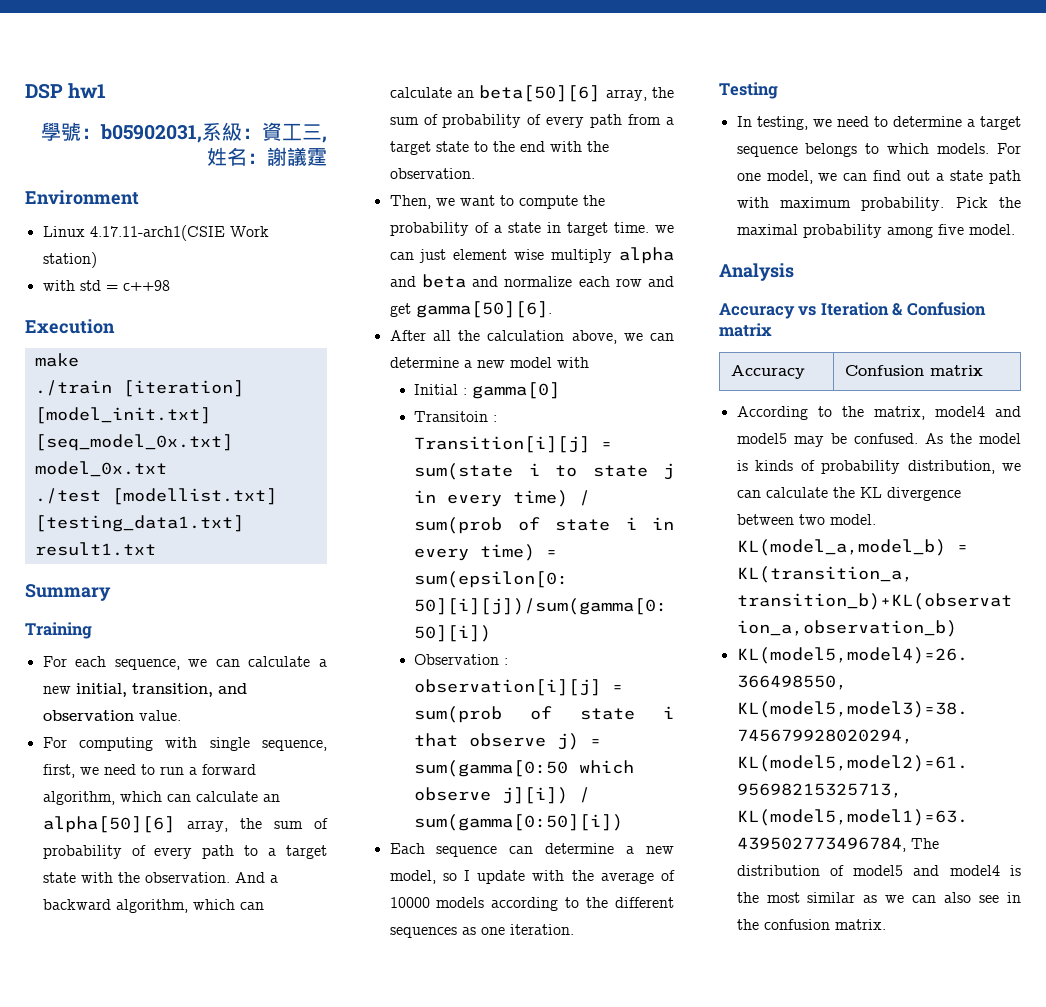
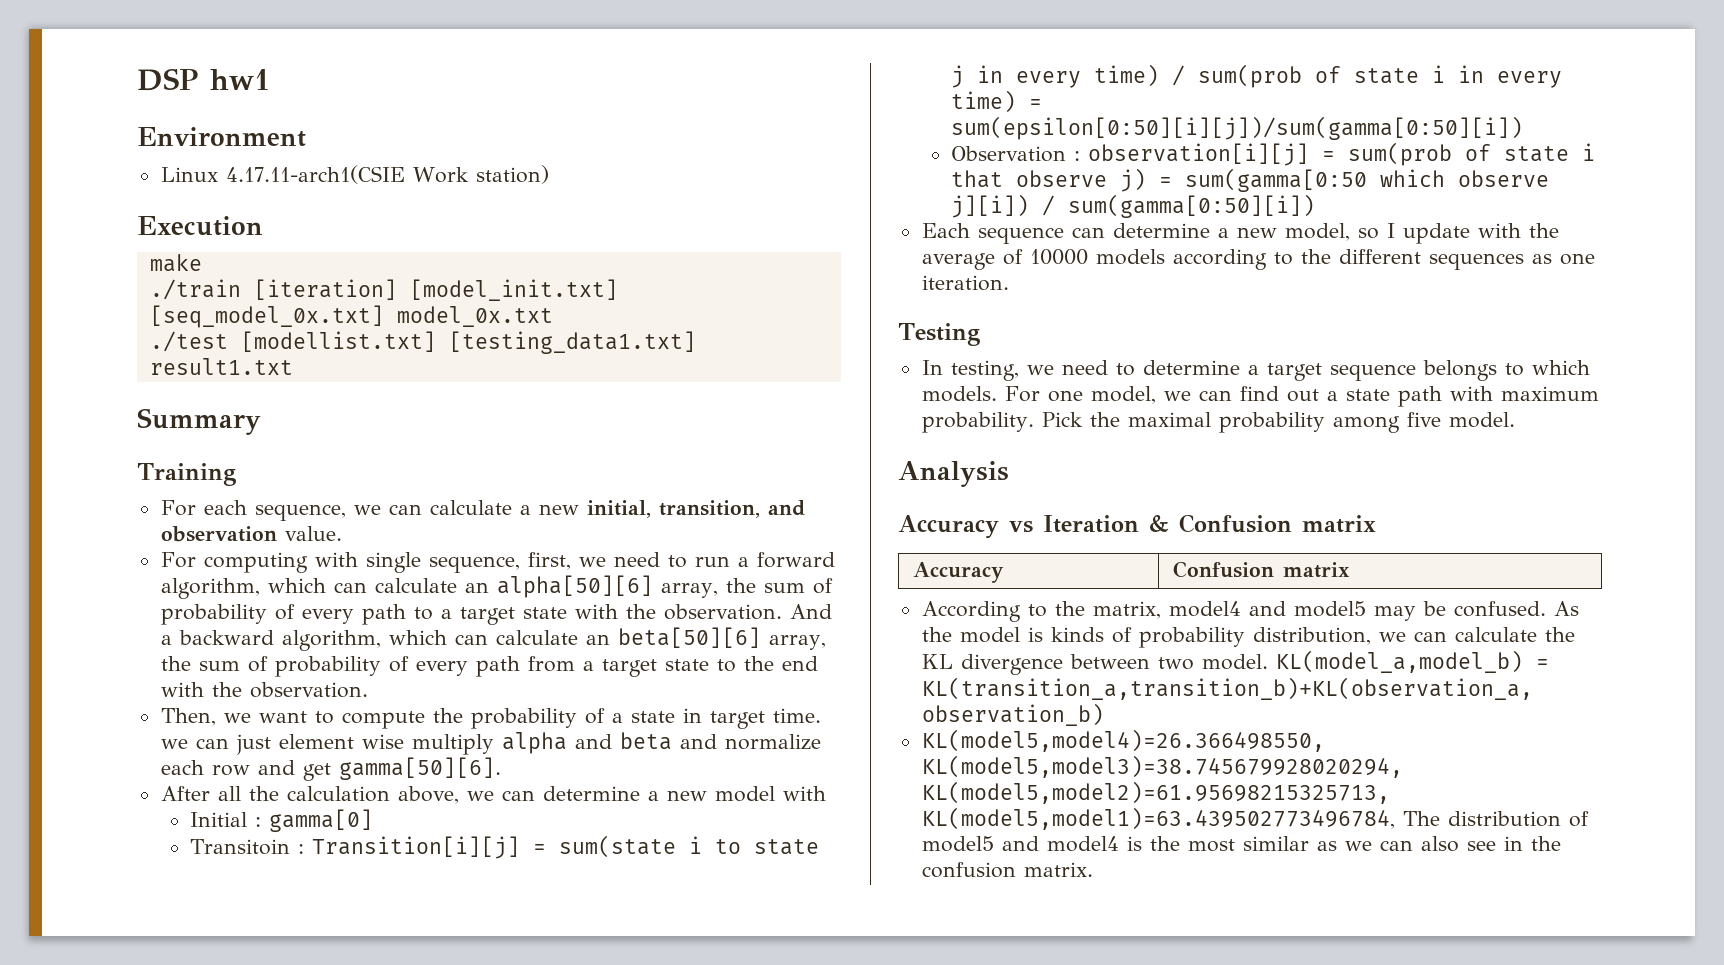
- 學號：b05902031,系級：資工三,姓名：謝議霆
- with std = c++98

